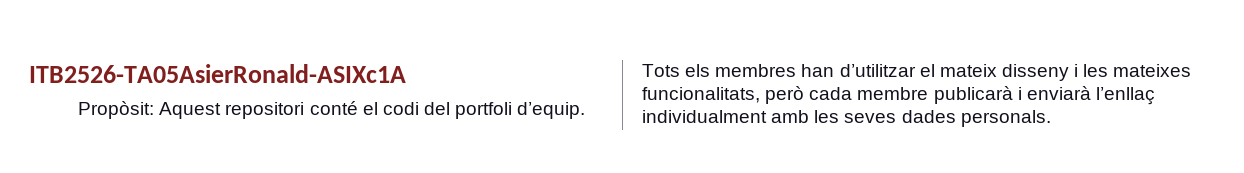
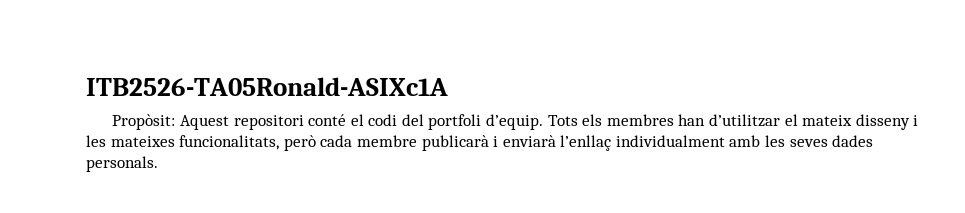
- ITB2526-TA05AsierRonald-ASIXc1A
+ ITB2526-TA05Ronald-ASIXc1A

